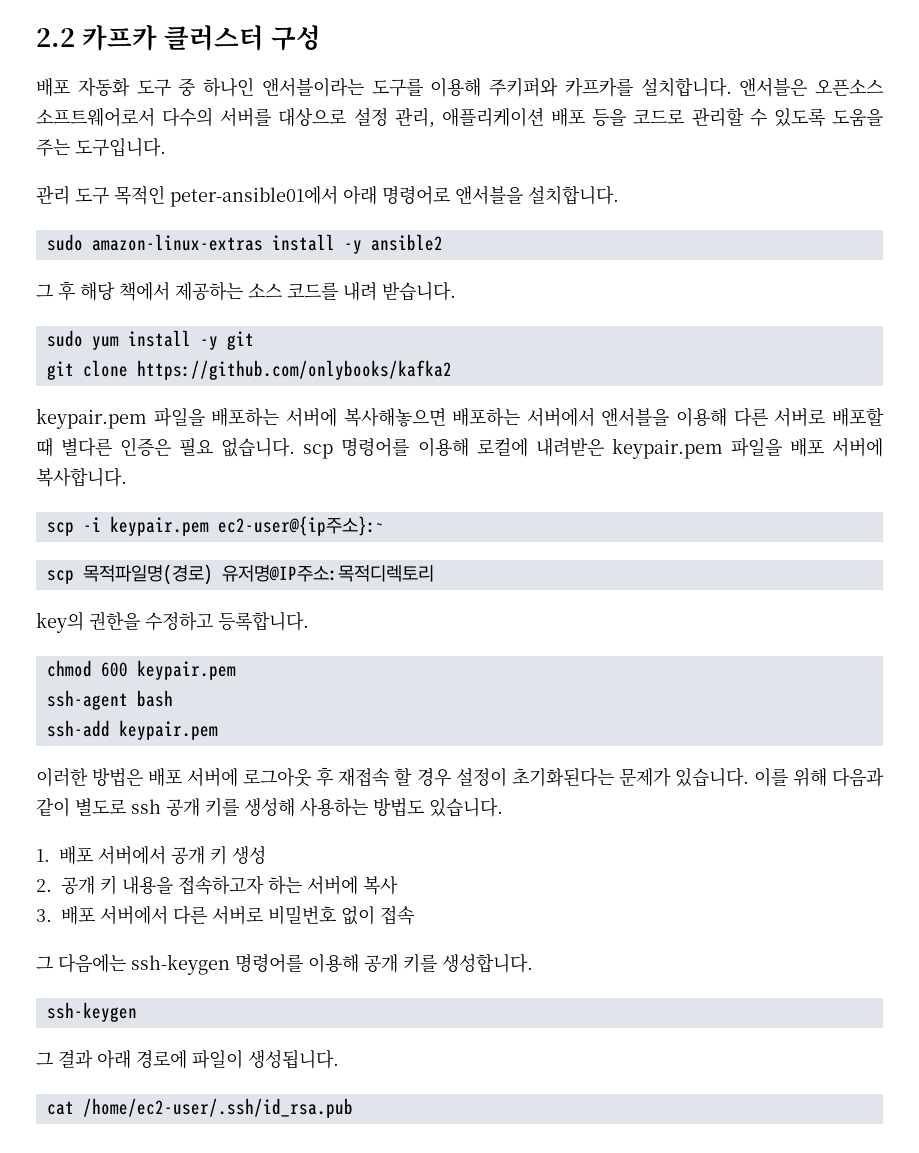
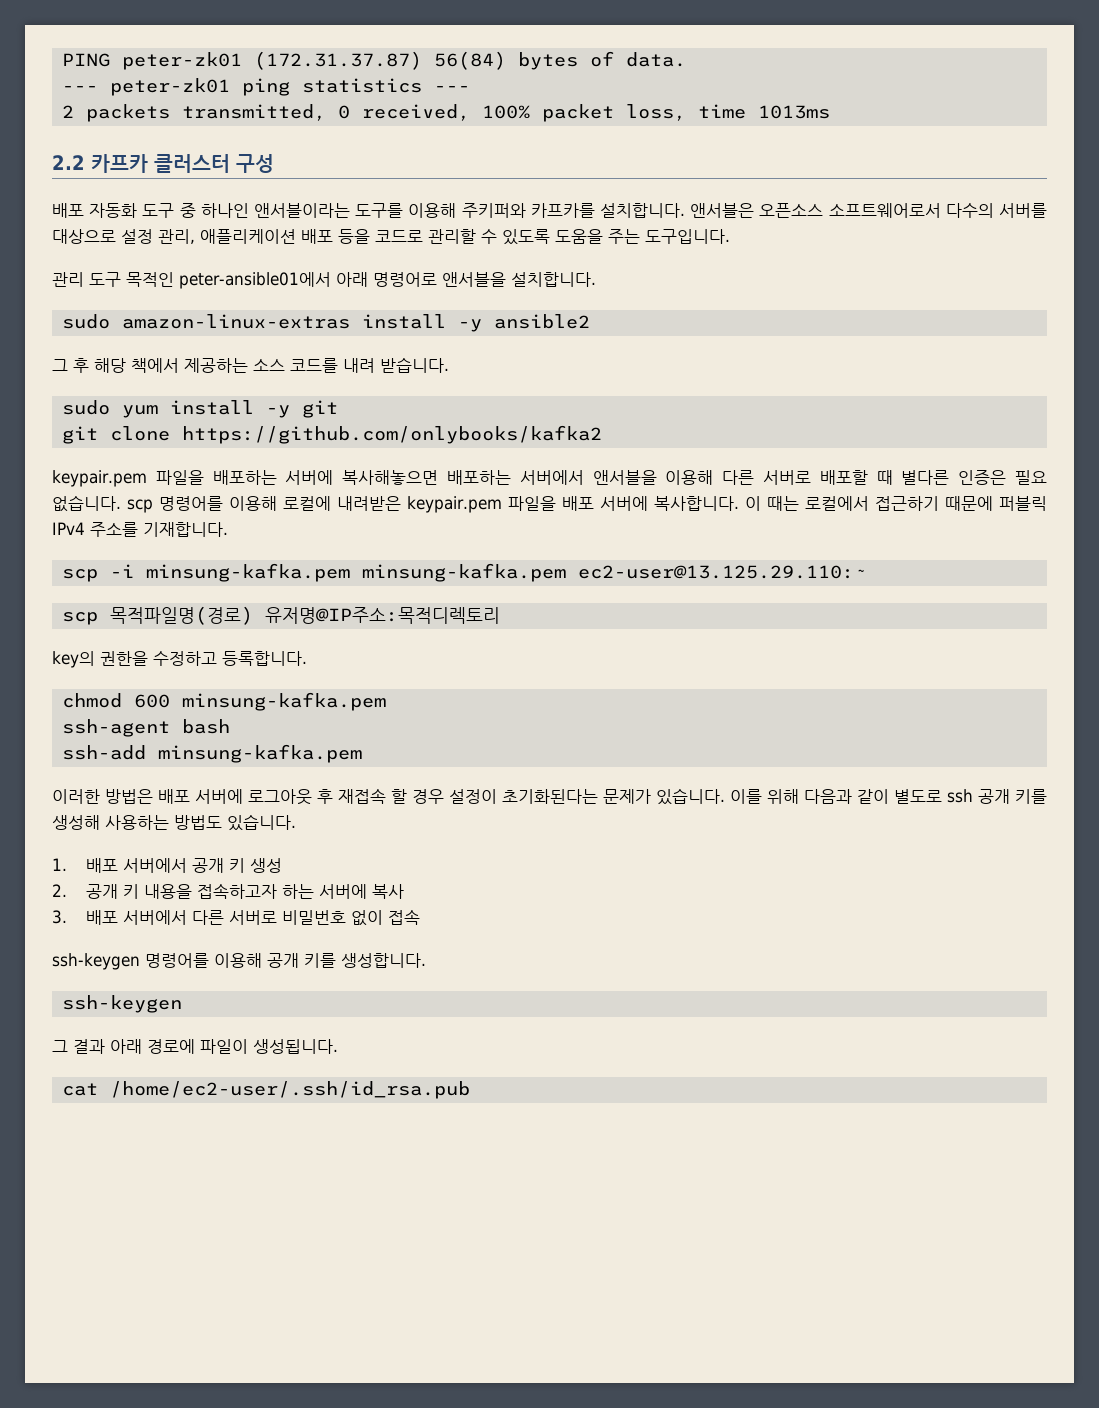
+ PING peter-zk01 (172.31.37.87) 56(84) bytes of data.
+ --- peter-zk01 ping statistics ---
+ 2 packets transmitted, 0 received, 100% packet loss, time 1013ms
+ 이 때는 로컬에서 접근하기 때문에 퍼블릭 IPv4 주소를 기재합니다.
- scp -i keypair.pem ec2-user@{ip주소}:~
+ scp -i minsung-kafka.pem minsung-kafka.pem ec2-user@13.125.29.110:~
- chmod 600 keypair.pem
+ chmod 600 minsung-kafka.pem
- ssh-add keypair.pem
+ ssh-add minsung-kafka.pem
- 그 다음에는 ssh-keygen 명령어를 이용해 공개 키를 생성합니다.
+ ssh-keygen 명령어를 이용해 공개 키를 생성합니다.

